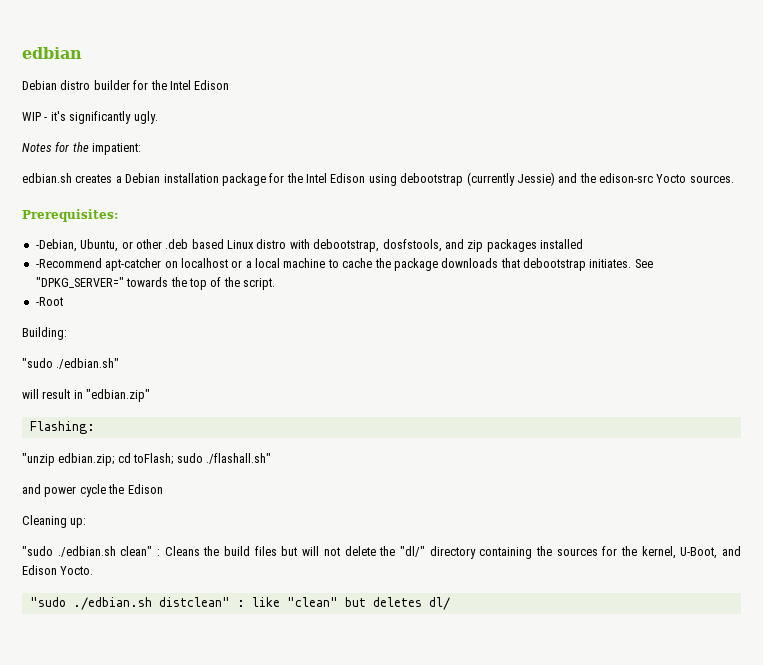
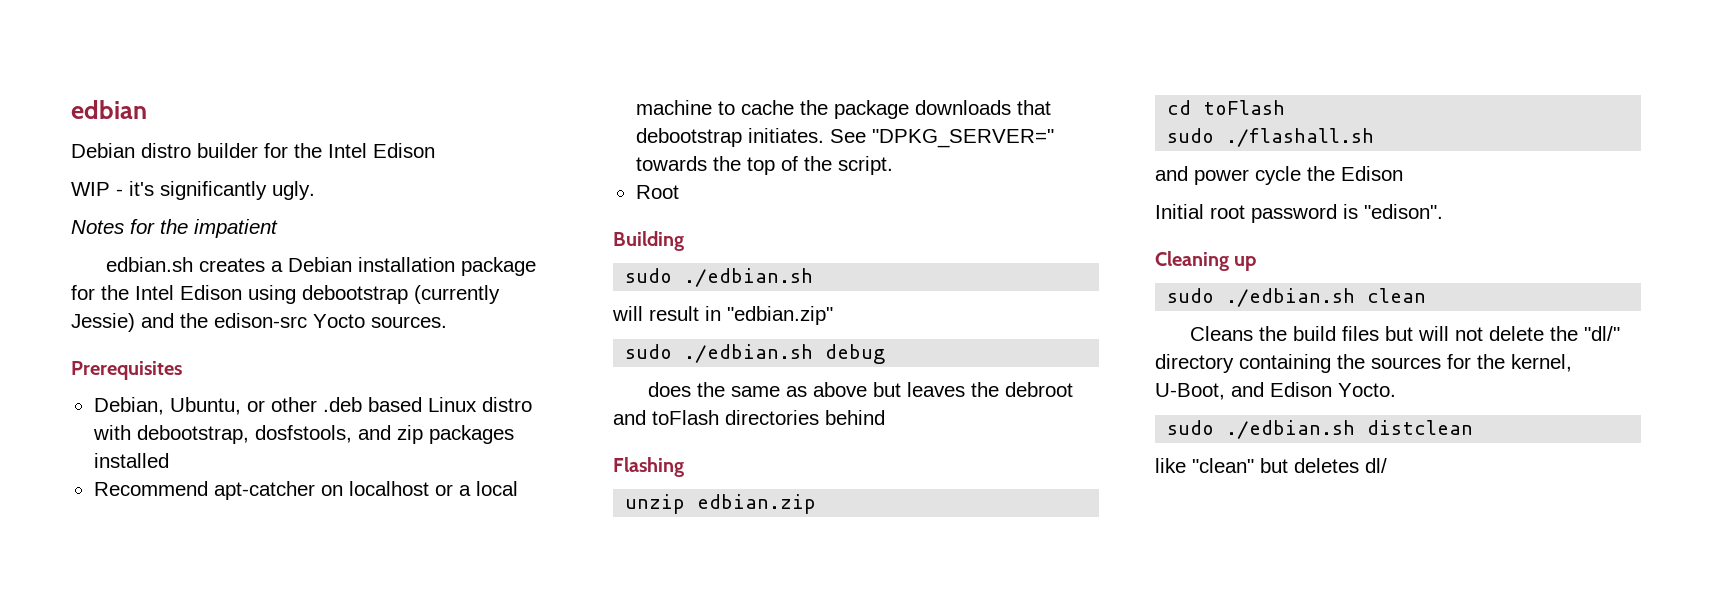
- Notes for the impatient:
+ Notes for the impatient
- Prerequisites:
- -Debian, Ubuntu, or other .deb based Linux distro with debootstrap, dosfstools, and zip packages installed
+ Prerequisites
+ Debian, Ubuntu, or other .deb based Linux distro with debootstrap, dosfstools, and zip packages installed
- -Recommend apt-catcher on localhost or a local machine to cache the package downloads that debootstrap initiates.
+ Recommend apt-catcher on localhost or a local machine to cache the package downloads that debootstrap initiates.
- -Root
- Building:
- "sudo ./edbian.sh"
+ Root
+ Building
+ sudo ./edbian.sh
- Flashing:
- "unzip edbian.zip; cd toFlash; sudo ./flashall.sh"
+ sudo ./edbian.sh debug
+ does the same as above but leaves the debroot and toFlash directories behind
+ Flashing
+ unzip edbian.zip
+ cd toFlash
+ sudo ./flashall.sh
- Cleaning up:
- "sudo ./edbian.sh clean" : Cleans the build files but will not delete the "dl/" directory containing the sources for the kernel, U-Boot, and Edison Yocto.
+ Initial root password is "edison".
+ Cleaning up
+ sudo ./edbian.sh clean
+ Cleans the build files but will not delete the "dl/" directory containing the sources for the kernel, U-Boot, and Edison Yocto.
- "sudo ./edbian.sh distclean" : like "clean" but deletes dl/
+ sudo ./edbian.sh distclean
+ like "clean" but deletes dl/

